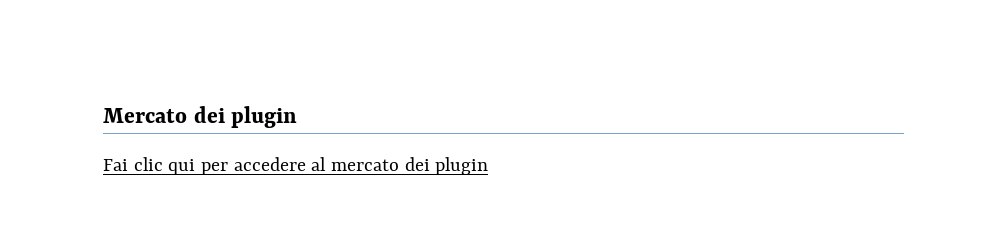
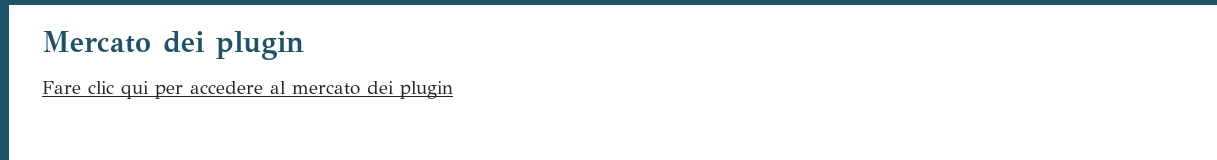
- Fai clic qui per accedere al mercato dei plugin
+ Fare clic qui per accedere al mercato dei plugin

